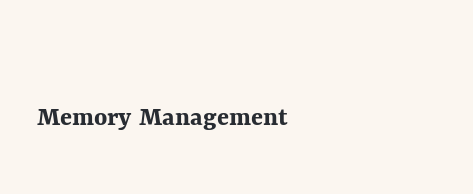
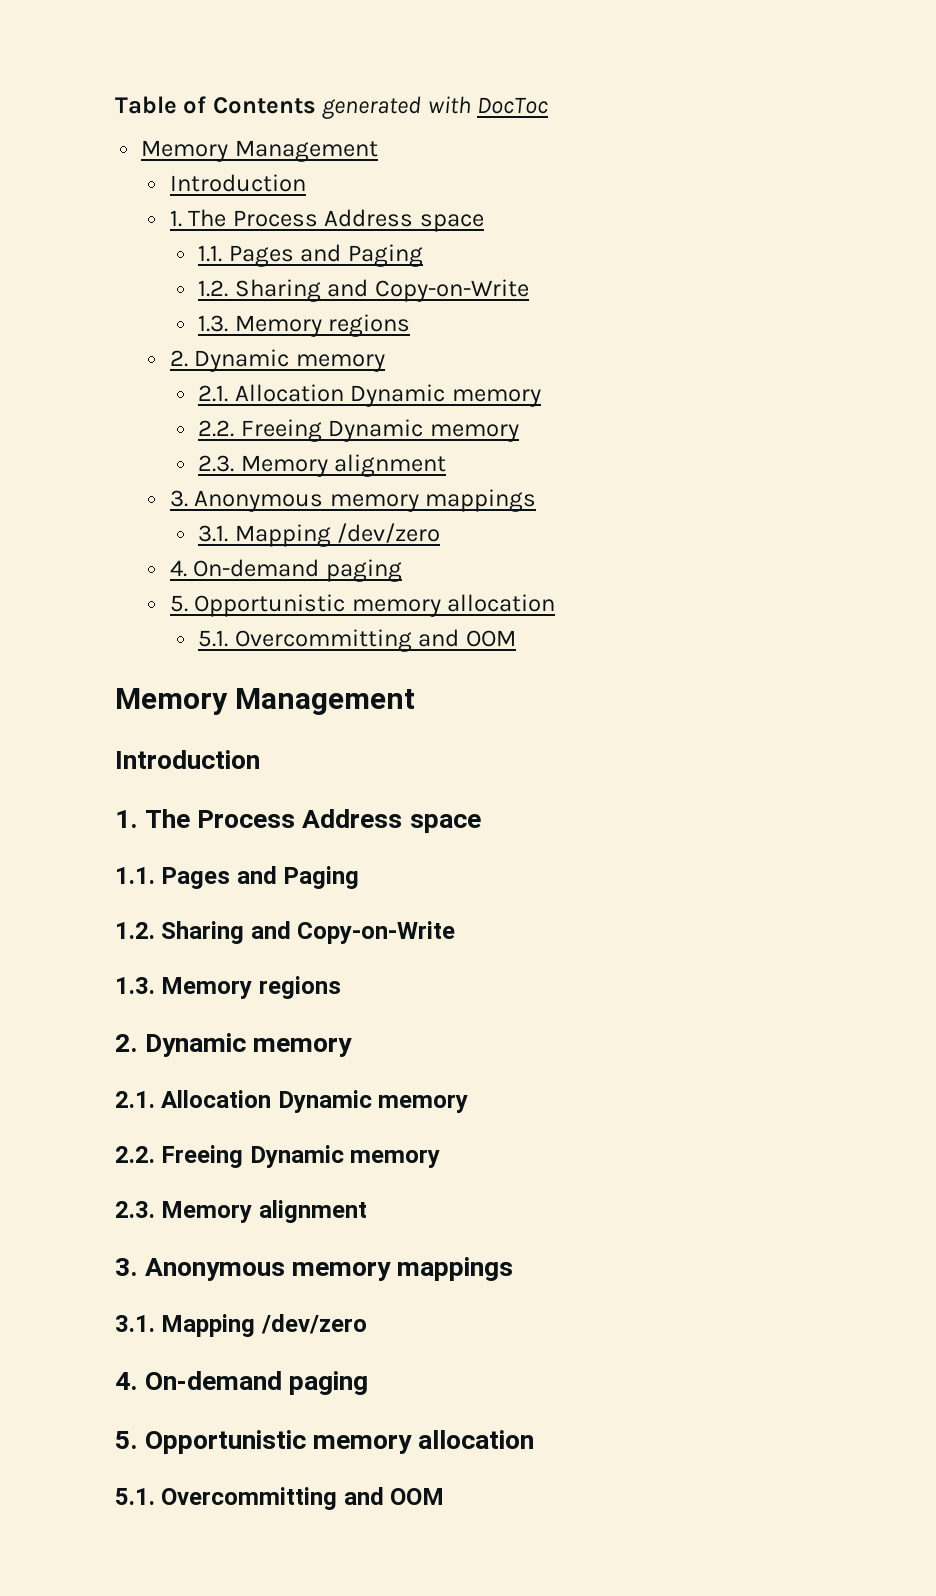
+ Table of Contents generated with DocToc
  Memory Management
+ Introduction
+ 1. The Process Address space
+ 1.1. Pages and Paging
+ 1.2. Sharing and Copy-on-Write
+ 1.3. Memory regions
+ 2. Dynamic memory
+ 2.1. Allocation Dynamic memory
+ 2.2. Freeing Dynamic memory
+ 2.3. Memory alignment
+ 3. Anonymous memory mappings
+ 3.1. Mapping /dev/zero
+ 4. On-demand paging
+ 5. Opportunistic memory allocation
+ 5.1. Overcommitting and OOM
+ Memory Management
+ Introduction
+ 1. The Process Address space
+ 1.1. Pages and Paging
+ 1.2. Sharing and Copy-on-Write
+ 1.3. Memory regions
+ 2. Dynamic memory
+ 2.1. Allocation Dynamic memory
+ 2.2. Freeing Dynamic memory
+ 2.3. Memory alignment
+ 3. Anonymous memory mappings
+ 3.1. Mapping /dev/zero
+ 4. On-demand paging
+ 5. Opportunistic memory allocation
+ 5.1. Overcommitting and OOM

